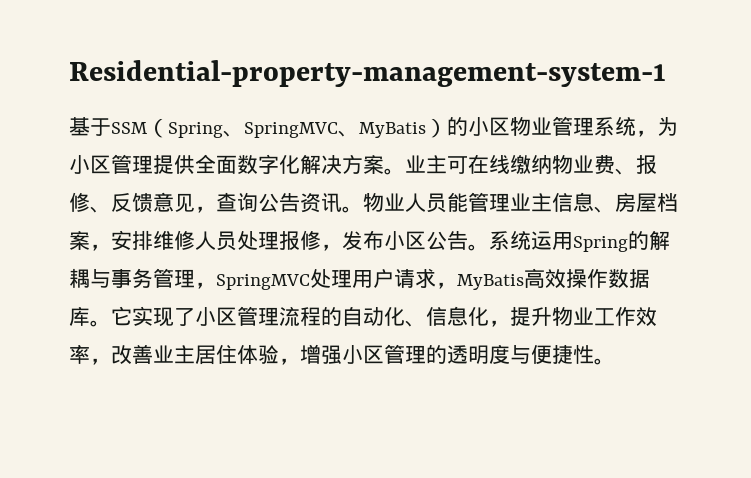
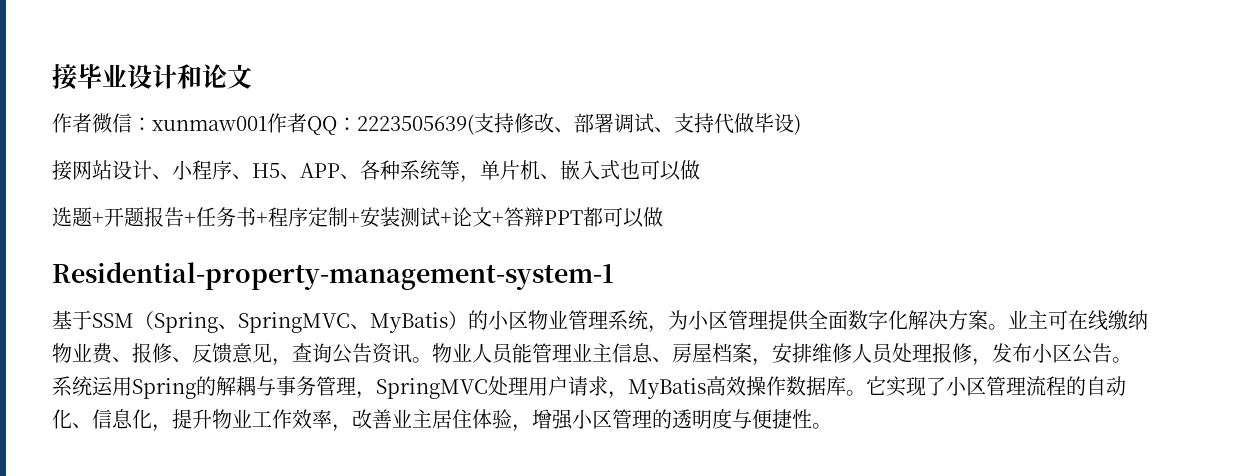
+ 接毕业设计和论文
+ 作者微信：xunmaw001作者QQ：2223505639(支持修改、部署调试、支持代做毕设)
+ 接网站设计、小程序、H5、APP、各种系统等，单片机、嵌入式也可以做
+ 选题+开题报告+任务书+程序定制+安装测试+论文+答辩PPT都可以做

